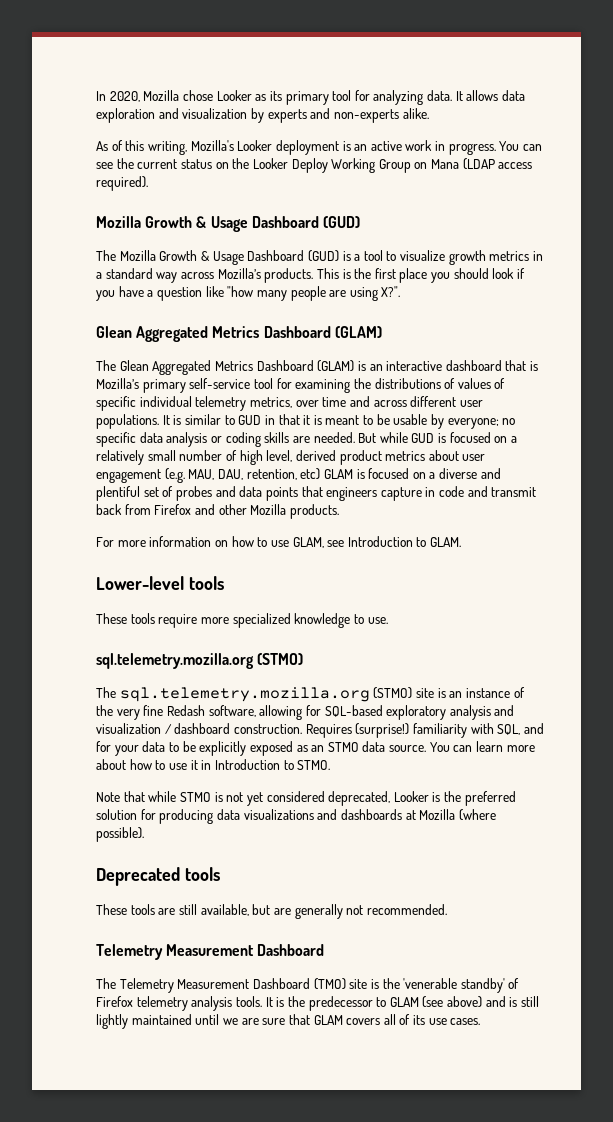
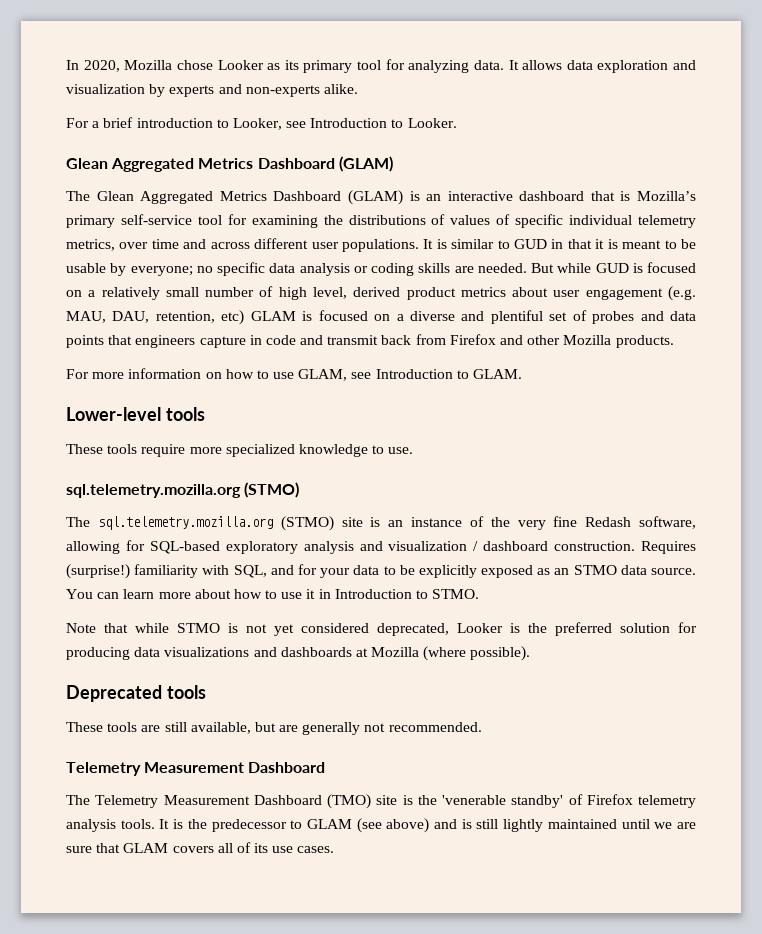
- As of this writing, Mozilla's Looker deployment is an active work in progress. You can see the current status on the Looker Deploy Working Group on Mana (LDAP access required).
- Mozilla Growth & Usage Dashboard (GUD)
- The Mozilla Growth & Usage Dashboard (GUD) is a tool to visualize growth metrics in a standard way across Mozilla’s products. This is the first place you should look if you have a question like "how many people are using X?".
+ For a brief introduction to Looker, see Introduction to Looker.

